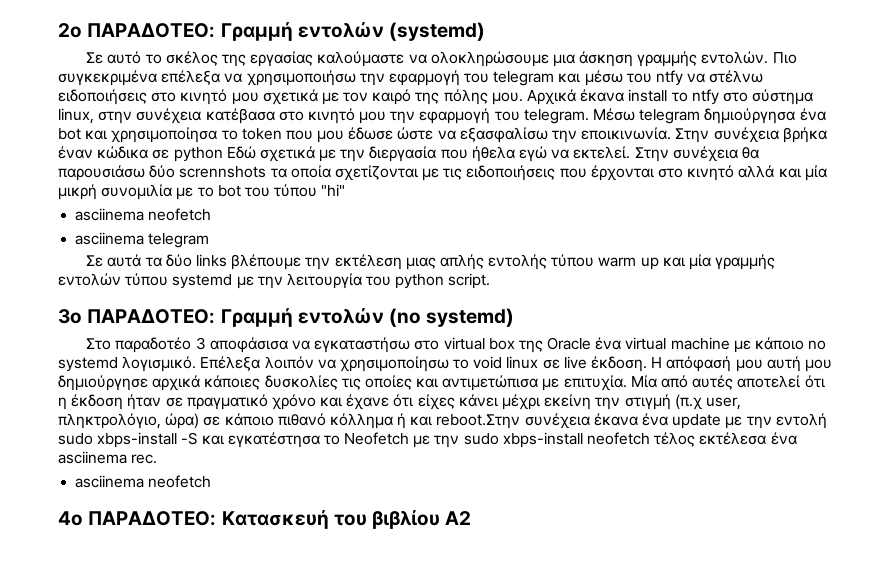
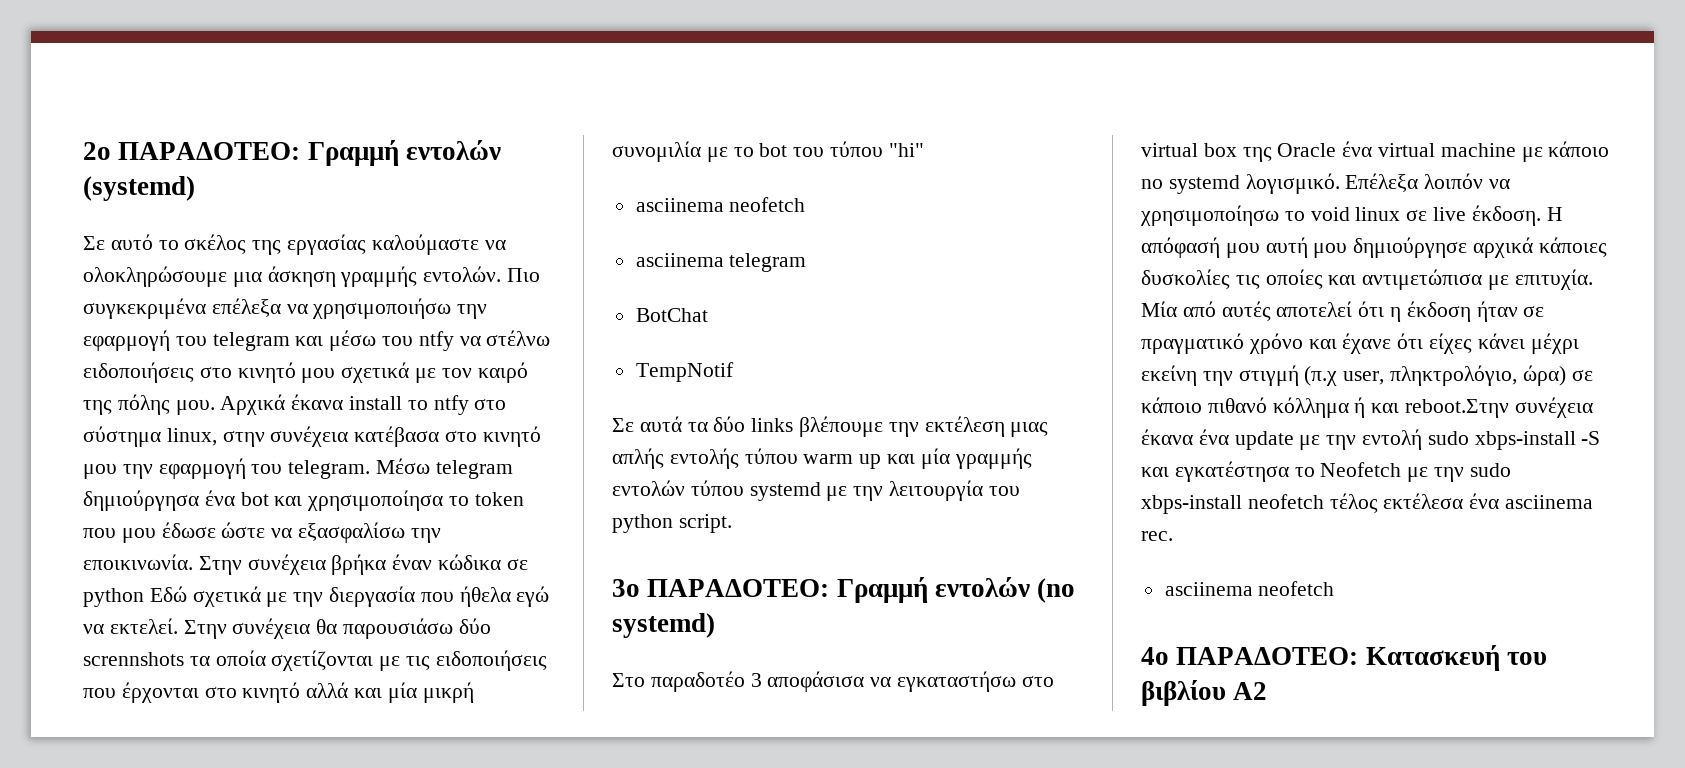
+ BotChat
+ TempNotif

